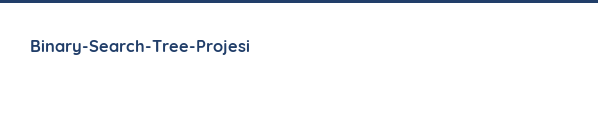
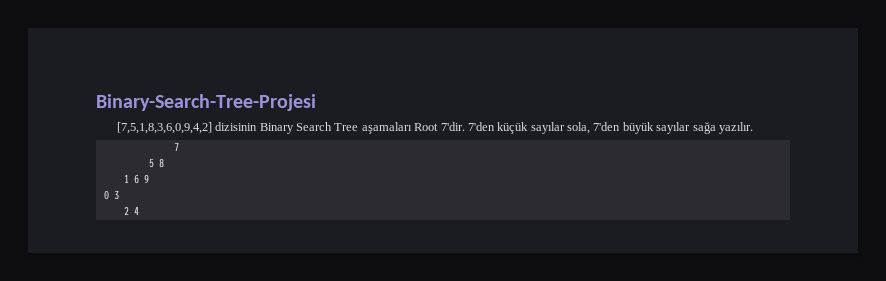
+ [7,5,1,8,3,6,0,9,4,2] dizisinin Binary Search Tree aşamaları Root 7'dir. 7'den küçük sayılar sola, 7'den büyük sayılar sağa yazılır.
+ 7
+ 5 8
+ 1 6 9
+ 0 3
+ 2 4

